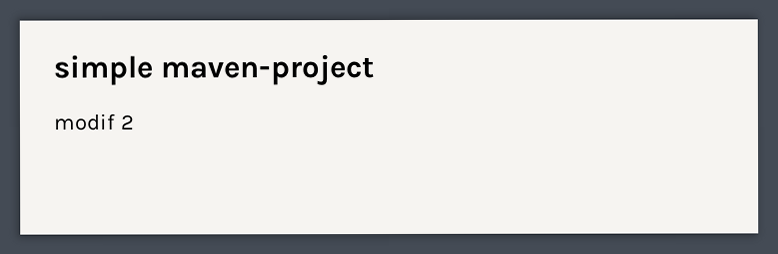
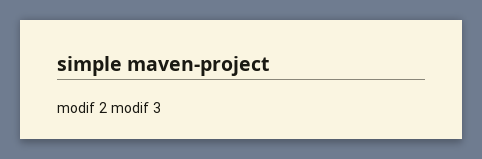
- modif 2
+ modif 2 modif 3

